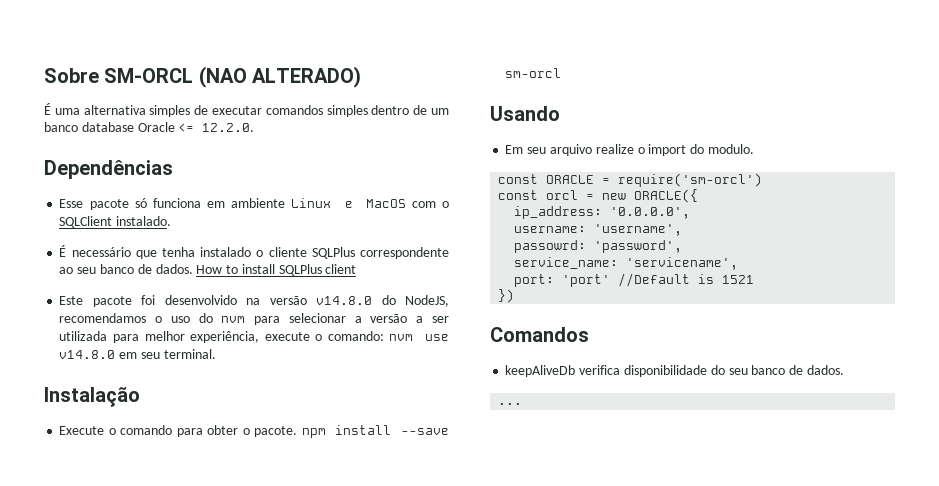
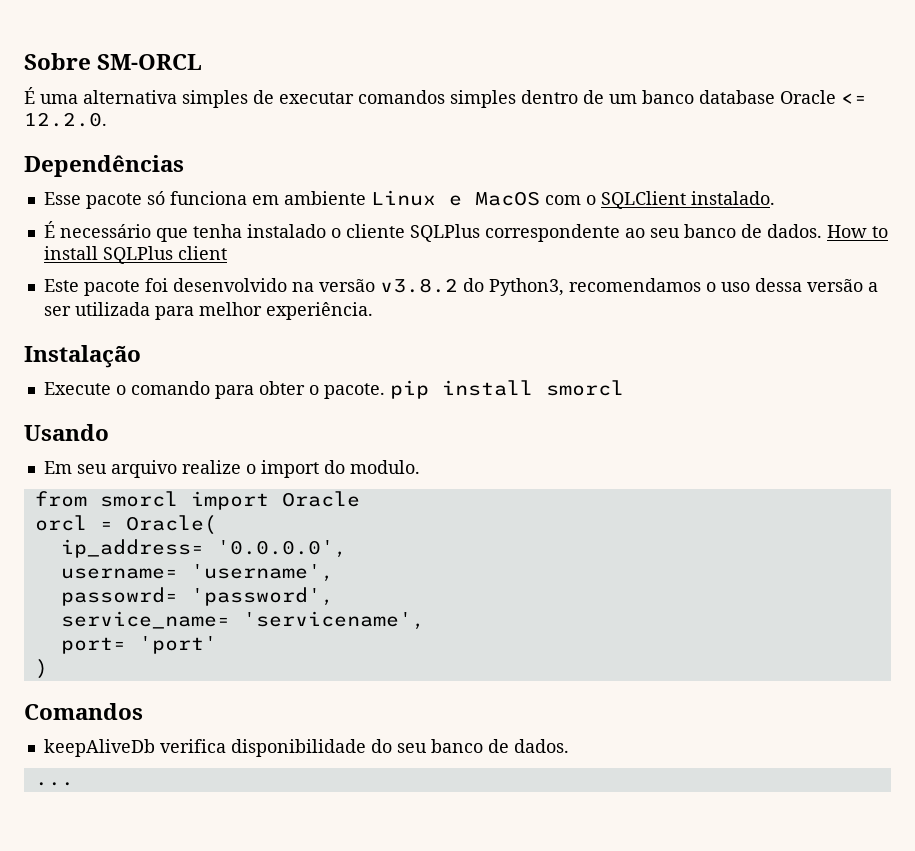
- Sobre SM-ORCL (NAO ALTERADO)
+ Sobre SM-ORCL
- Este pacote foi desenvolvido na versão v14.8.0 do NodeJS, recomendamos o uso do nvm para selecionar a versão a ser utilizada para melhor experiência, execute o comando: nvm use v14.8.0 em seu terminal.
+ Este pacote foi desenvolvido na versão v3.8.2 do Python3, recomendamos o uso dessa versão a ser utilizada para melhor experiência.
- Execute o comando para obter o pacote. npm install --save sm-orcl
+ Execute o comando para obter o pacote. pip install smorcl
- const ORACLE = require('sm-orcl')
- const orcl = new ORACLE({
- ip_address: '0.0.0.0',
+ from smorcl import Oracle
+ orcl = Oracle(
+ ip_address= '0.0.0.0',
- username: 'username',
+ username= 'username',
- passowrd: 'password',
+ passowrd= 'password',
- service_name: 'servicename',
+ service_name= 'servicename',
- port: 'port' //Default is 1521
- })
+ port= 'port'
+ )

